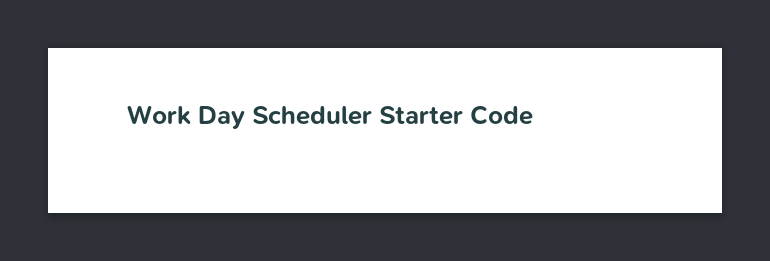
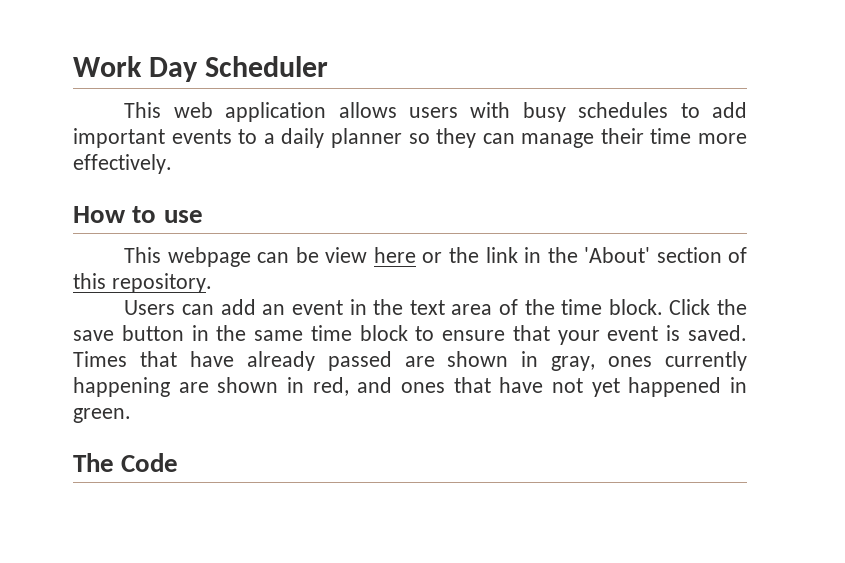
- Work Day Scheduler Starter Code
+ Work Day Scheduler
+ This web application allows users with busy schedules to add important events to a daily planner so they can manage their time more effectively.
+ How to use
+ This webpage can be view here or the link in the 'About' section of this repository.
+ Users can add an event in the text area of the time block. Click the save button in the same time block to ensure that your event is saved. Times that have already passed are shown in gray, ones currently happening are shown in red, and ones that have not yet happened in green.
+ The Code

